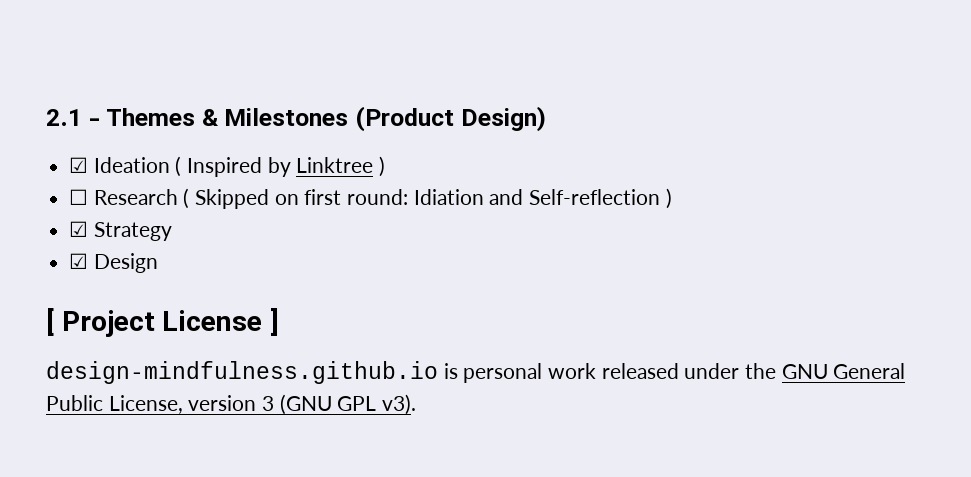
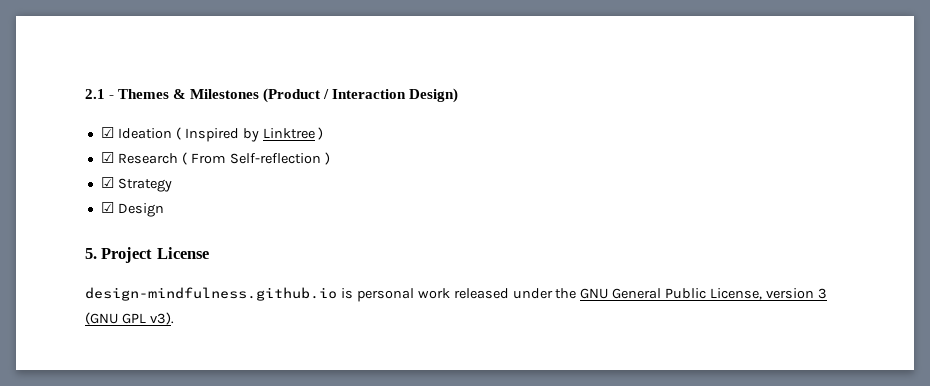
- 2.1 - Themes & Milestones (Product Design)
+ 2.1 - Themes & Milestones (Product / Interaction Design)
- ☐ Research ( Skipped on first round: Idiation and Self-reflection )
+ ☑ Research ( From Self-reflection )
- [ Project License ]
+ 5. Project License

